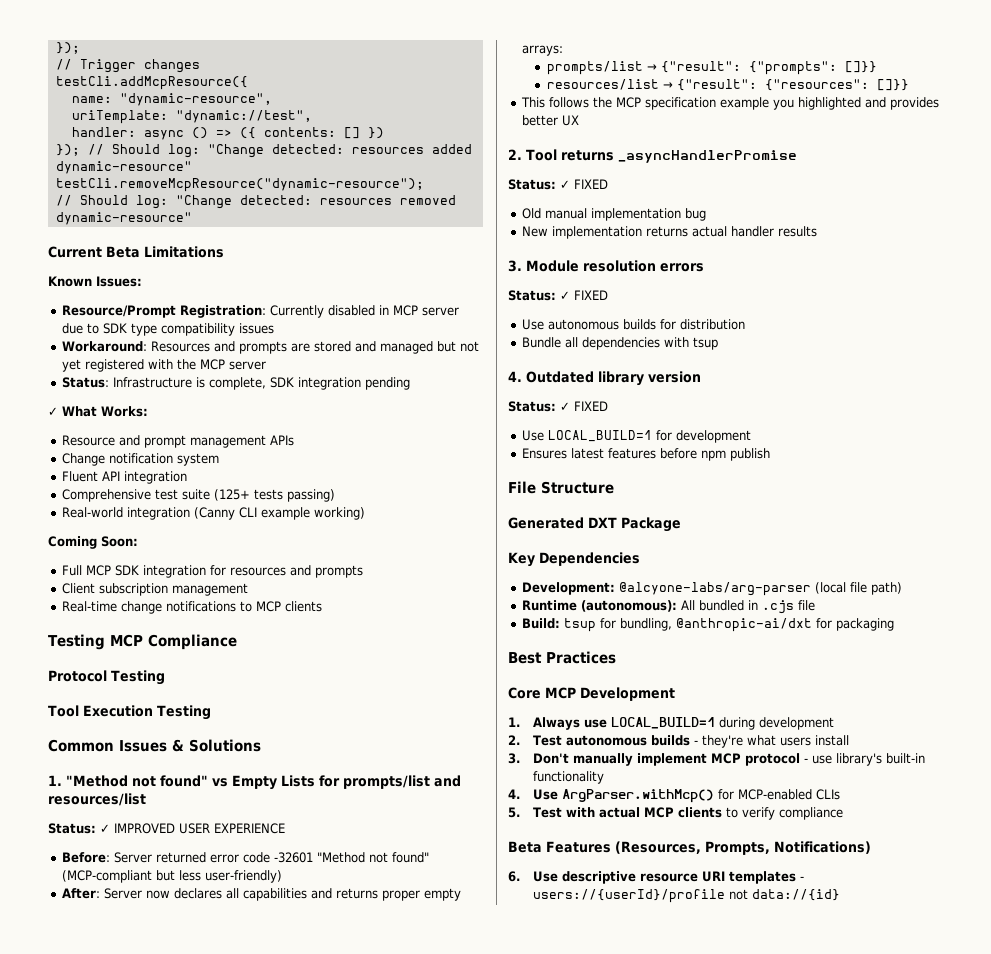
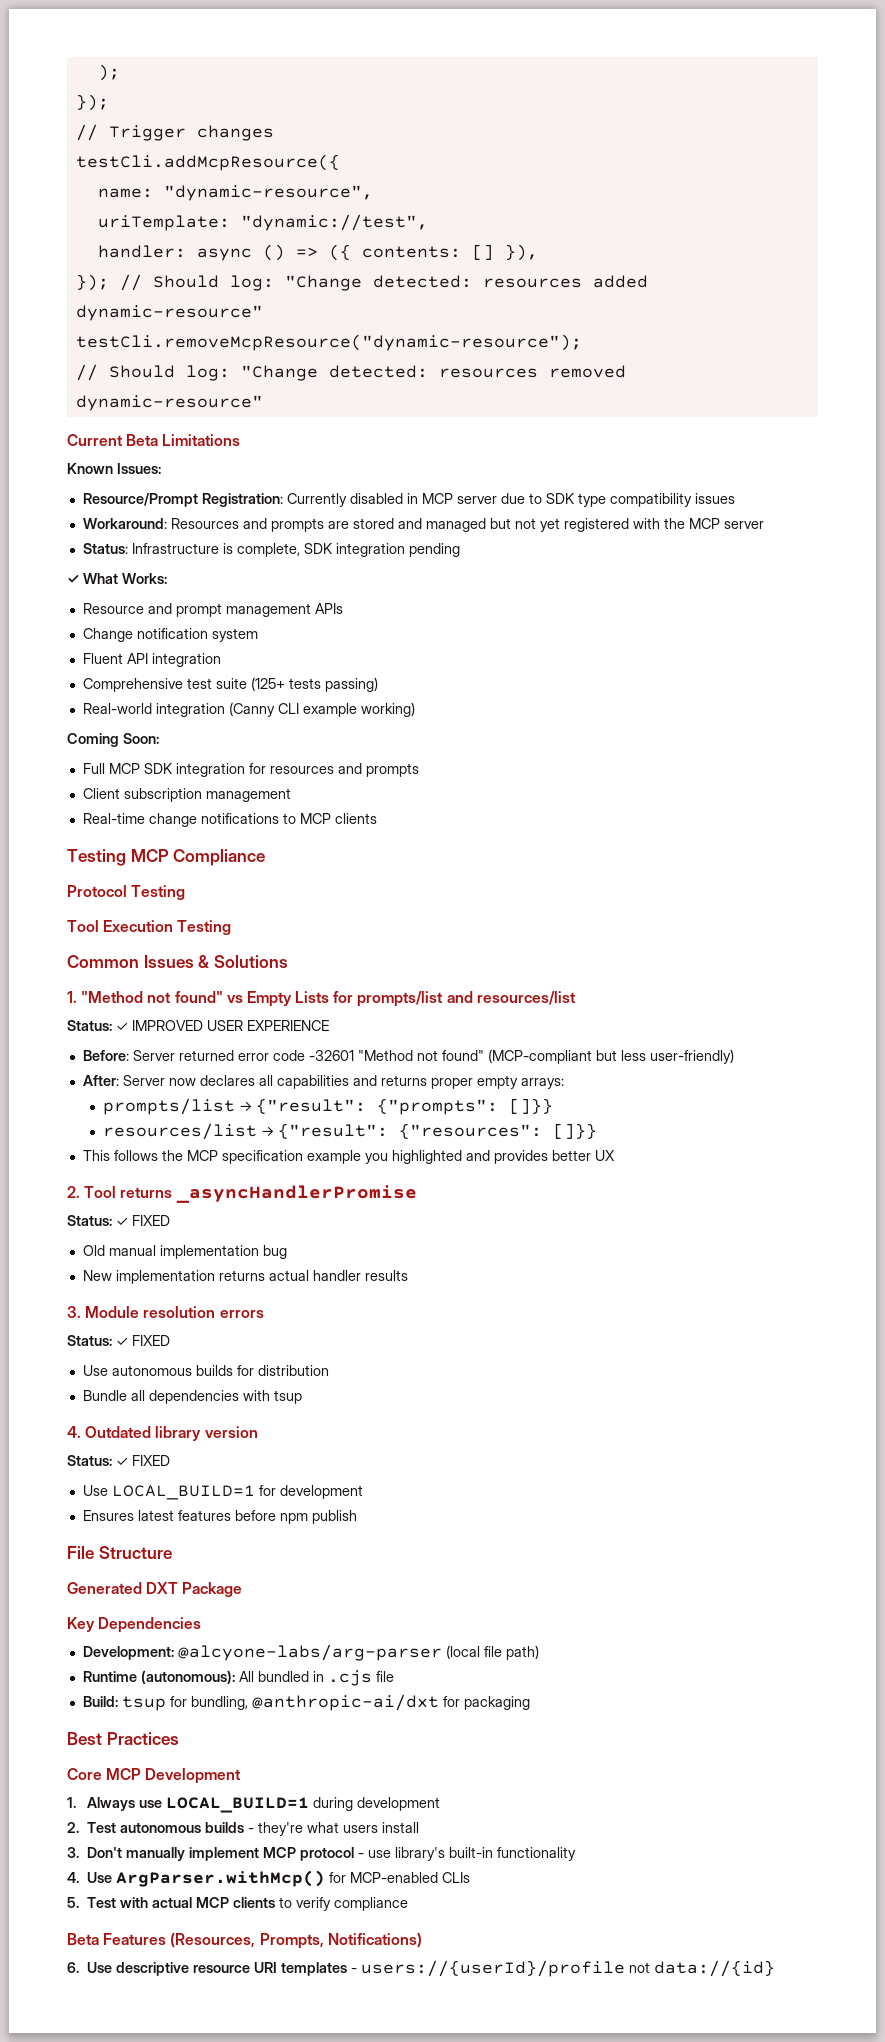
+ );
- handler: async () => ({ contents: [] })
+ handler: async () => ({ contents: [] }),

